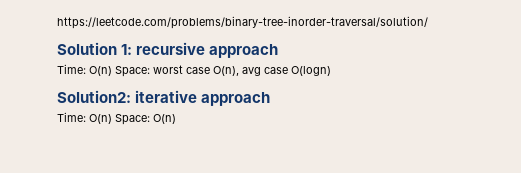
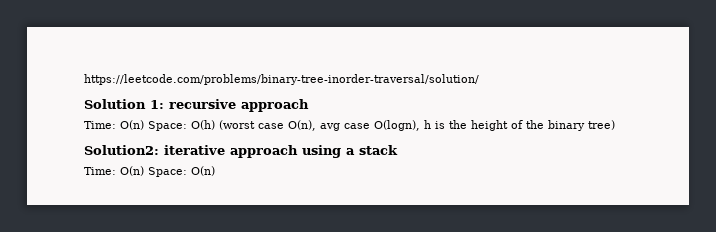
- Time: O(n) Space: worst case O(n), avg case O(logn)
+ Time: O(n) Space: O(h) (worst case O(n), avg case O(logn), h is the height of the binary tree)
- Solution2: iterative approach
+ Solution2: iterative approach using a stack

